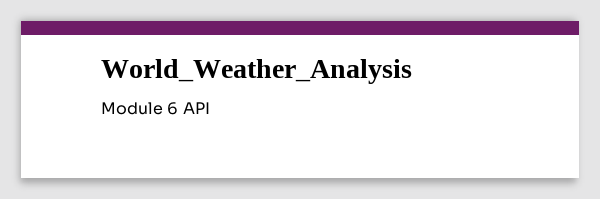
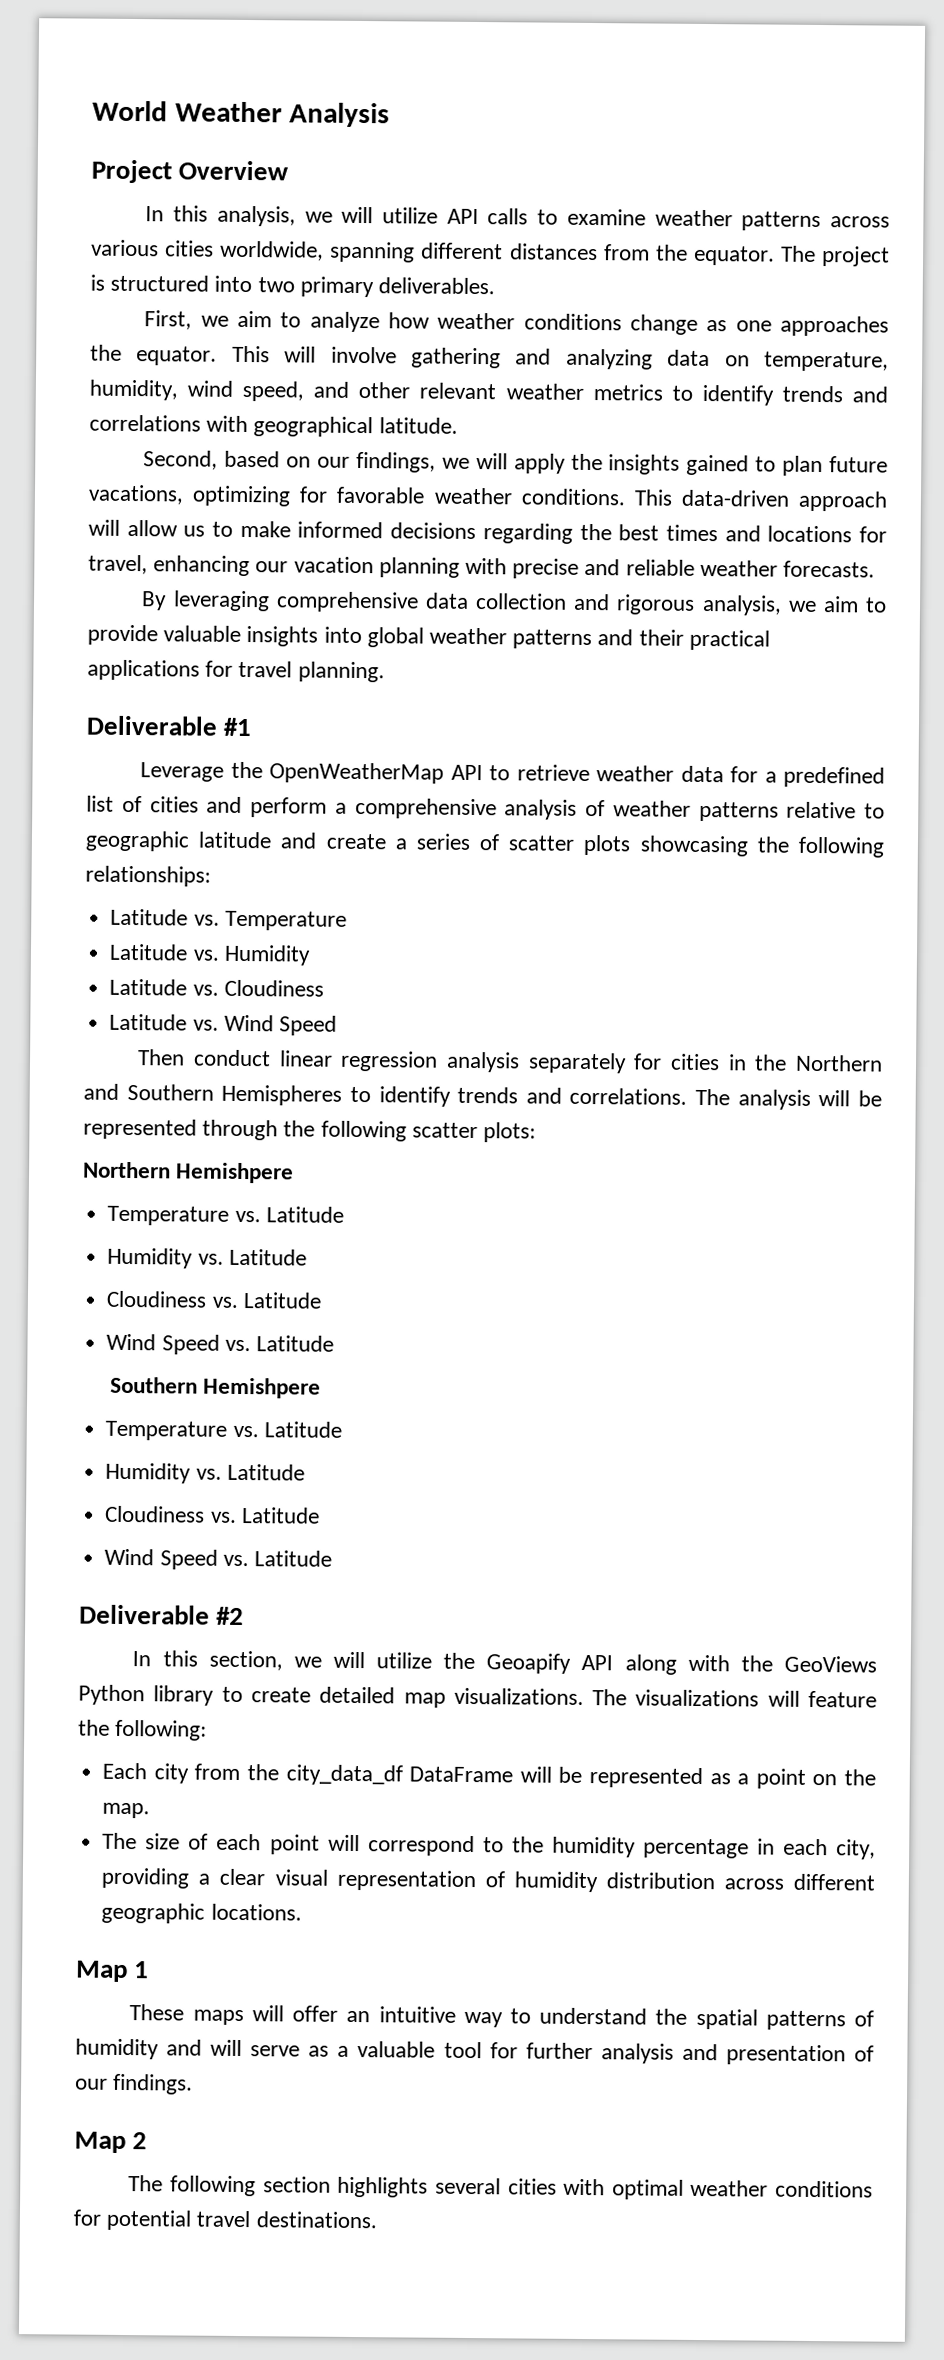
- World_Weather_Analysis
- Module 6 API
+ World Weather Analysis
+ Project Overview
+ In this analysis, we will utilize API calls to examine weather patterns across various cities worldwide, spanning different distances from the equator. The project is structured into two primary deliverables.
+ First, we aim to analyze how weather conditions change as one approaches the equator. This will involve gathering and analyzing data on temperature, humidity, wind speed, and other relevant weather metrics to identify trends and correlations with geographical latitude.
+ Second, based on our findings, we will apply the insights gained to plan future vacations, optimizing for favorable weather conditions. This data-driven approach will allow us to make informed decisions regarding the best times and locations for travel, enhancing our vacation planning with precise and reliable weather forecasts.
+ By leveraging comprehensive data collection and rigorous analysis, we aim to provide valuable insights into global weather patterns and their practical applications for travel planning.
+ Deliverable #1
+ Leverage the OpenWeatherMap API to retrieve weather data for a predefined list of cities and perform a comprehensive analysis of weather patterns relative to geographic latitude and create a series of scatter plots showcasing the following relationships:
+ Latitude vs. Temperature
+ Latitude vs. Humidity
+ Latitude vs. Cloudiness
+ Latitude vs. Wind Speed
+ Then conduct linear regression analysis separately for cities in the Northern and Southern Hemispheres to identify trends and correlations. The analysis will be represented through the following scatter plots:
+ Northern Hemishpere
+ Temperature vs. Latitude
+ Humidity vs. Latitude
+ Cloudiness vs. Latitude
+ Wind Speed vs. Latitude
+ Southern Hemishpere
+ Temperature vs. Latitude
+ Humidity vs. Latitude
+ Cloudiness vs. Latitude
+ Wind Speed vs. Latitude
+ Deliverable #2
+ In this section, we will utilize the Geoapify API along with the GeoViews Python library to create detailed map visualizations. The visualizations will feature the following:
+ Each city from the city_data_df DataFrame will be represented as a point on the map.
+ The size of each point will correspond to the humidity percentage in each city, providing a clear visual representation of humidity distribution across different geographic locations.
+ Map 1
+ These maps will offer an intuitive way to understand the spatial patterns of humidity and will serve as a valuable tool for further analysis and presentation of our findings.
+ Map 2
+ The following section highlights several cities with optimal weather conditions for potential travel destinations.

